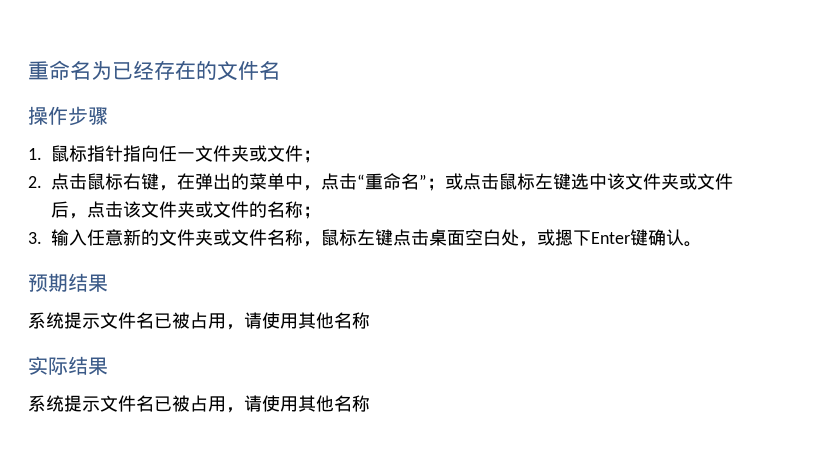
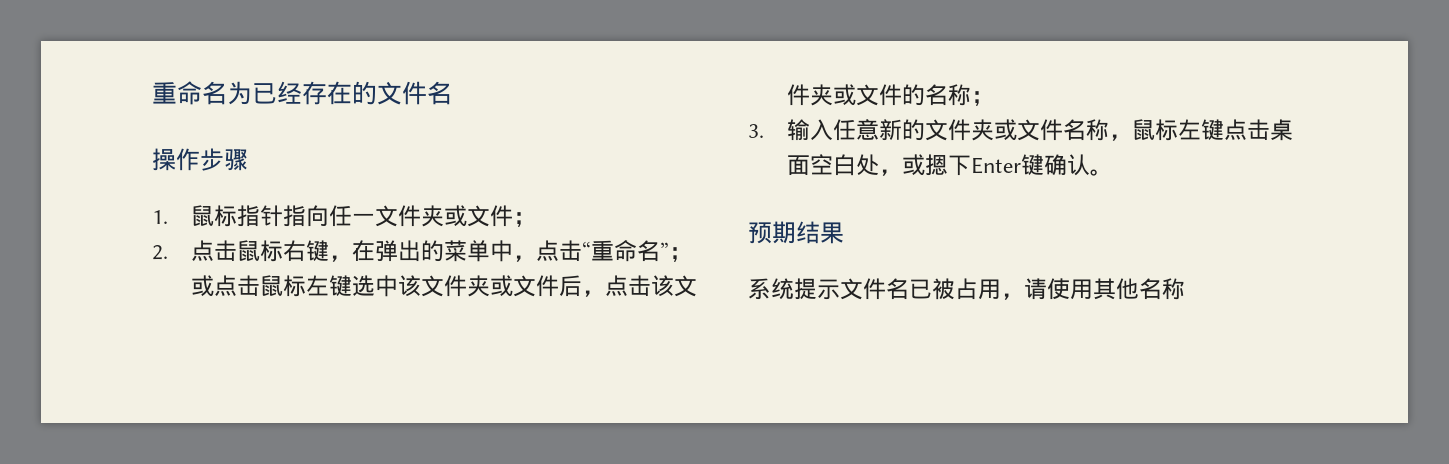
- 实际结果
- 系统提示文件名已被占用，请使用其他名称

